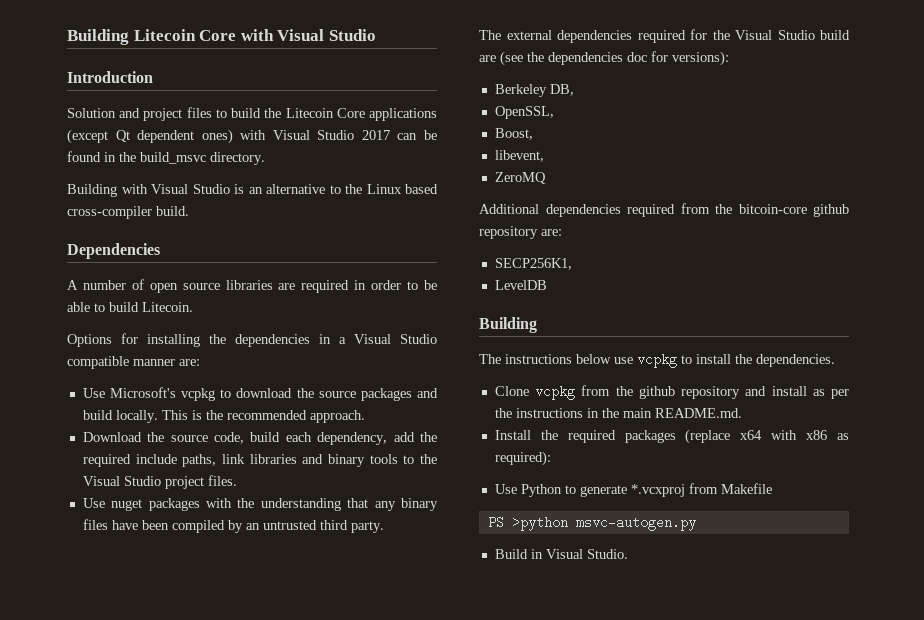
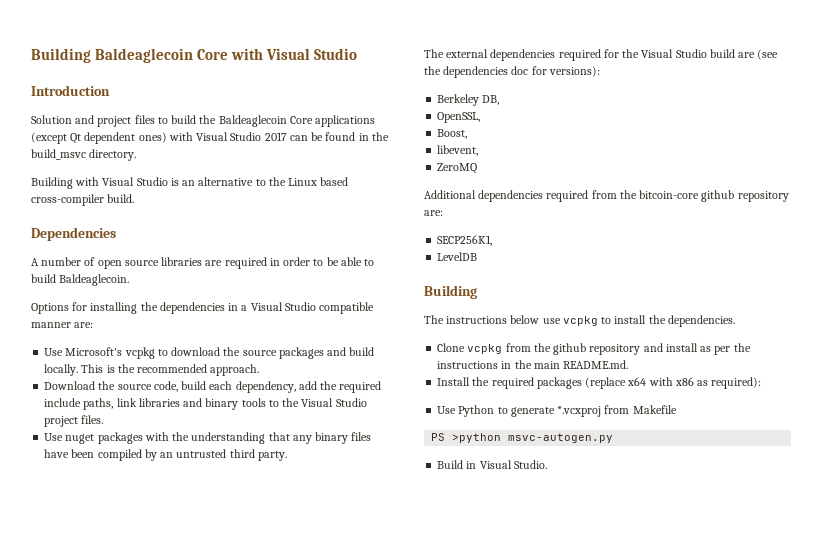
- Building Litecoin Core with Visual Studio
+ Building Baldeaglecoin Core with Visual Studio
- Solution and project files to build the Litecoin Core applications (except Qt dependent ones) with Visual Studio 2017 can be found in the build_msvc directory.
+ Solution and project files to build the Baldeaglecoin Core applications (except Qt dependent ones) with Visual Studio 2017 can be found in the build_msvc directory.
- A number of open source libraries are required in order to be able to build Litecoin.
+ A number of open source libraries are required in order to be able to build Baldeaglecoin.

